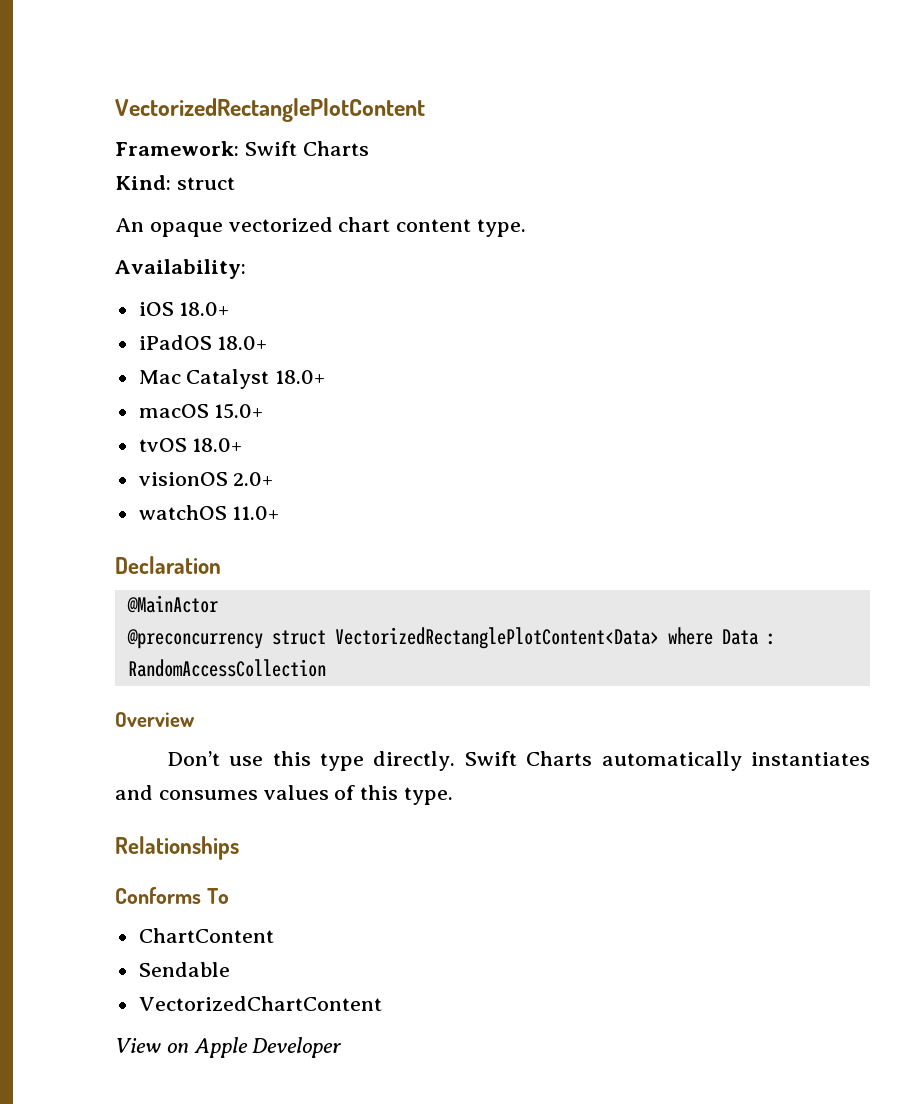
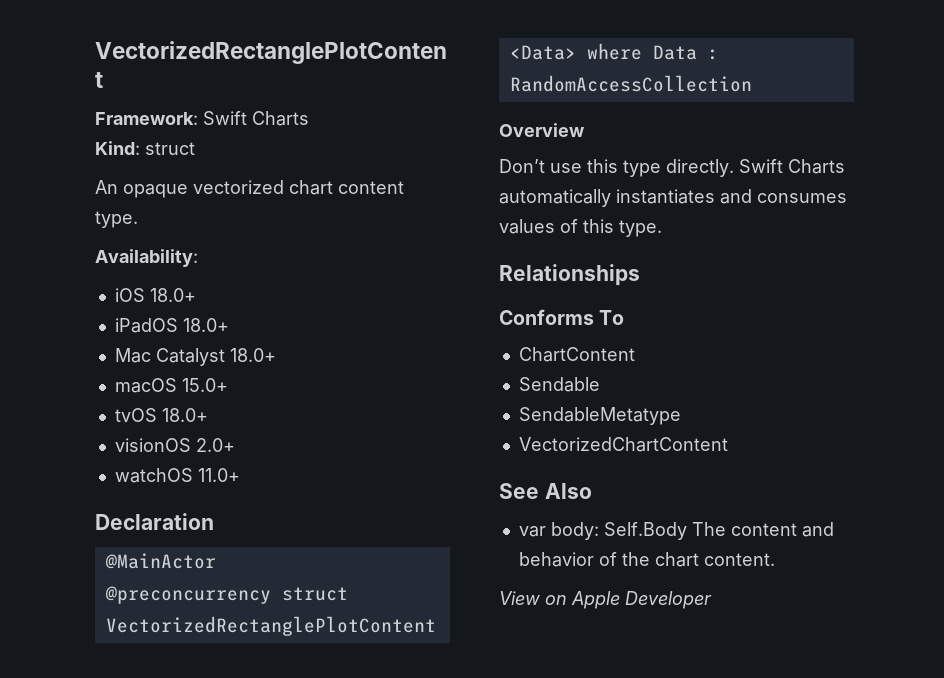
+ SendableMetatype
+ See Also
+ var body: Self.Body The content and behavior of the chart content.

